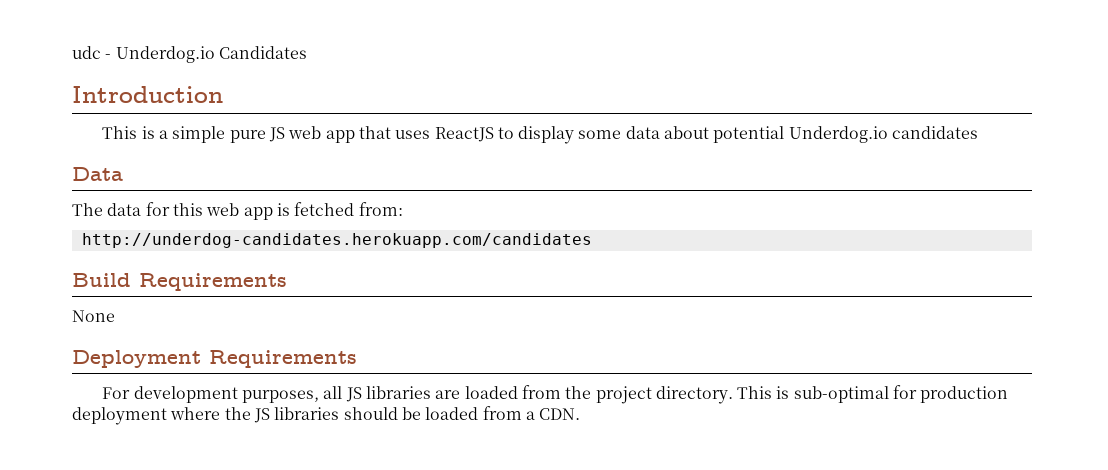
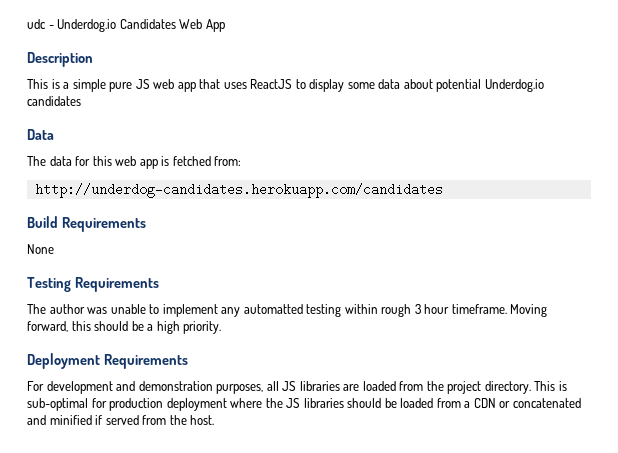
- udc - Underdog.io Candidates
- Introduction
+ udc - Underdog.io Candidates Web App
+ Description
+ Testing Requirements
+ The author was unable to implement any automatted testing within rough 3 hour timeframe. Moving forward, this should be a high priority.
- For development purposes, all JS libraries are loaded from the project directory.
+ For development and demonstration purposes, all JS libraries are loaded from the project directory.
- This is sub-optimal for production deployment where the JS libraries should be loaded from a CDN.
+ This is sub-optimal for production deployment where the JS libraries should be loaded from a CDN or concatenated and minified if served from the host.

